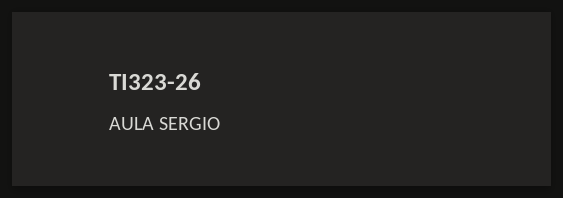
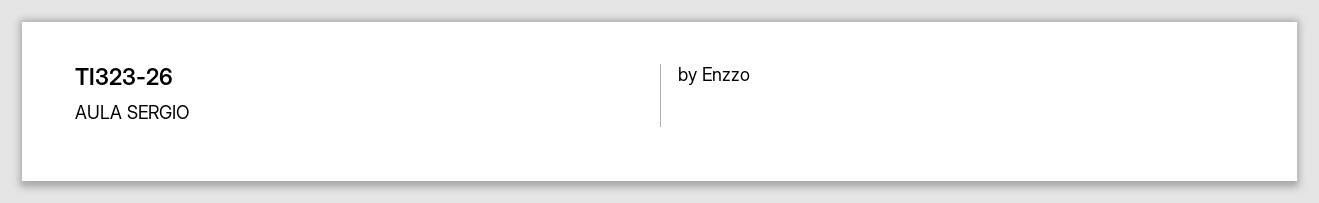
+ by Enzzo

